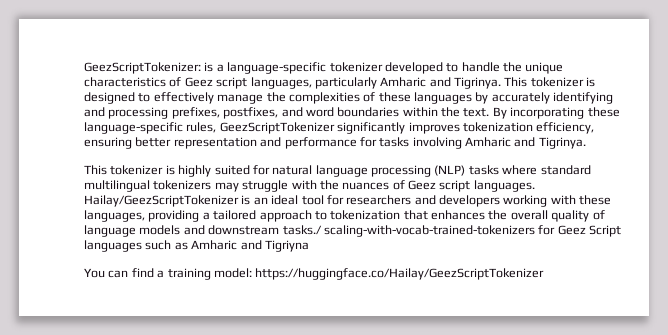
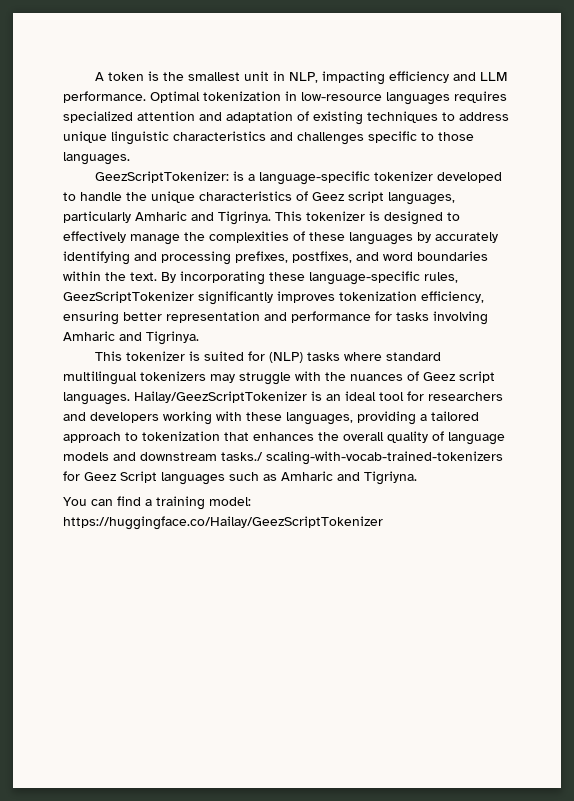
+ A token is the smallest unit in NLP, impacting efficiency and LLM performance. Optimal tokenization in low-resource languages requires specialized attention and adaptation of existing techniques to address unique linguistic characteristics and challenges specific to those languages.
- This tokenizer is highly suited for natural language processing (NLP) tasks where standard multilingual tokenizers may struggle with the nuances of Geez script languages.
+ This tokenizer is suited for (NLP) tasks where standard multilingual tokenizers may struggle with the nuances of Geez script languages.
- Hailay/GeezScriptTokenizer is an ideal tool for researchers and developers working with these languages, providing a tailored approach to tokenization that enhances the overall quality of language models and downstream tasks./ scaling-with-vocab-trained-tokenizers for Geez Script languages such as Amharic and Tigriyna
+ Hailay/GeezScriptTokenizer is an ideal tool for researchers and developers working with these languages, providing a tailored approach to tokenization that enhances the overall quality of language models and downstream tasks./ scaling-with-vocab-trained-tokenizers for Geez Script languages such as Amharic and Tigriyna.

